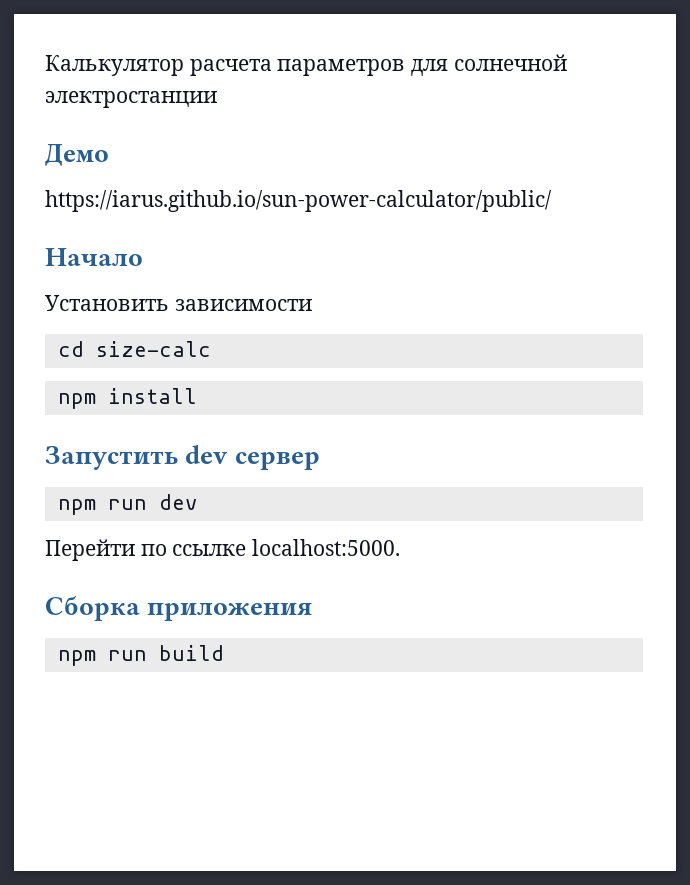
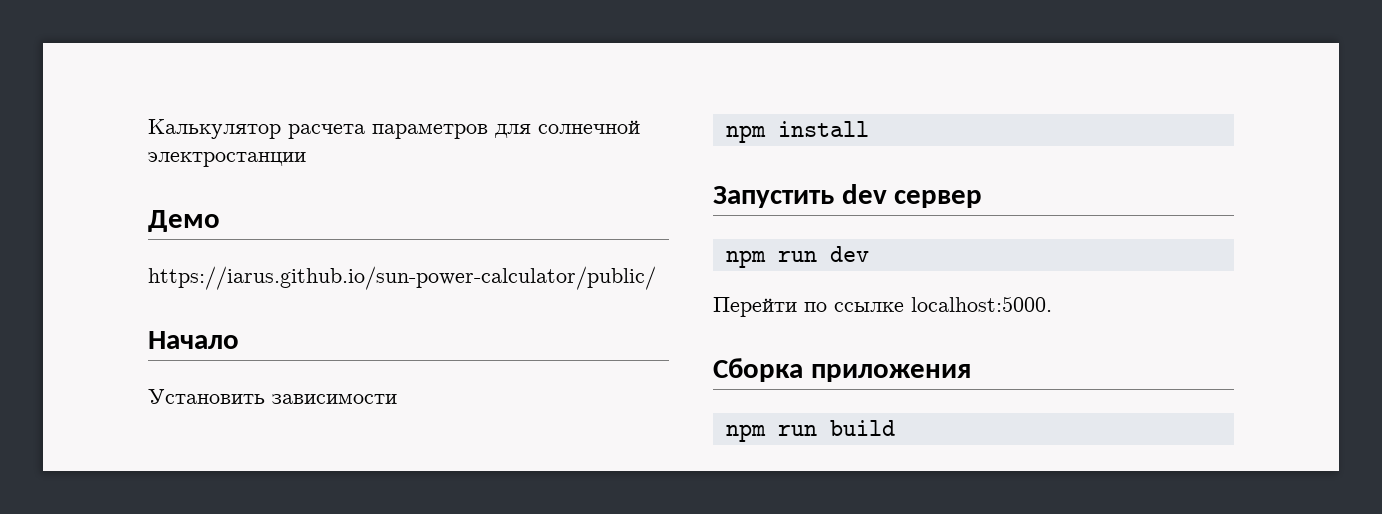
- cd size-calc

